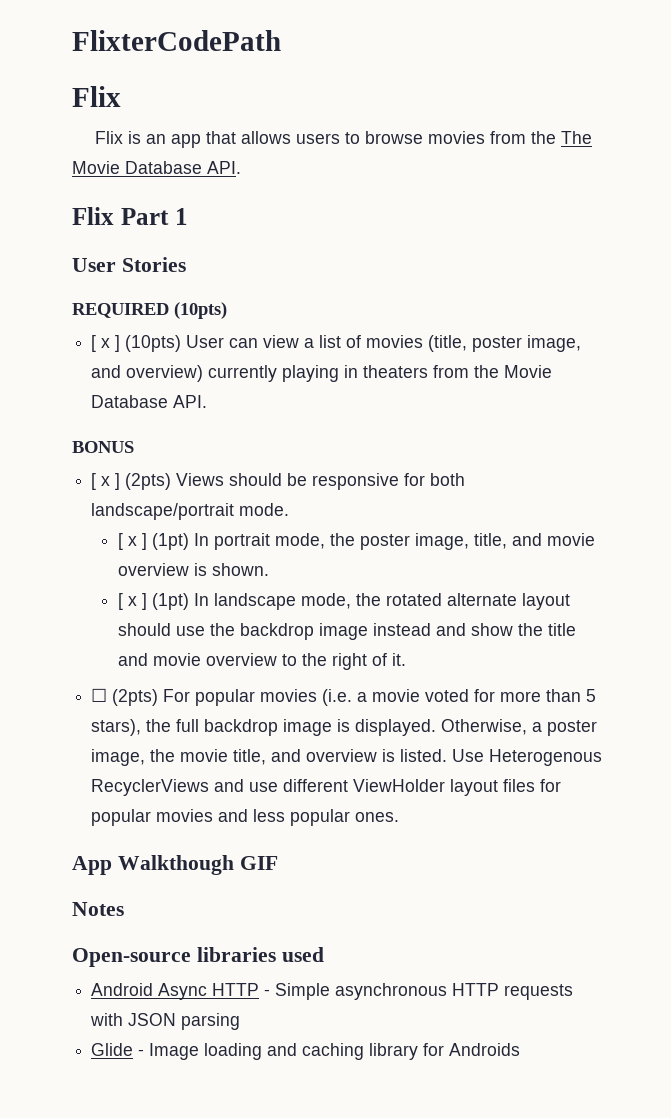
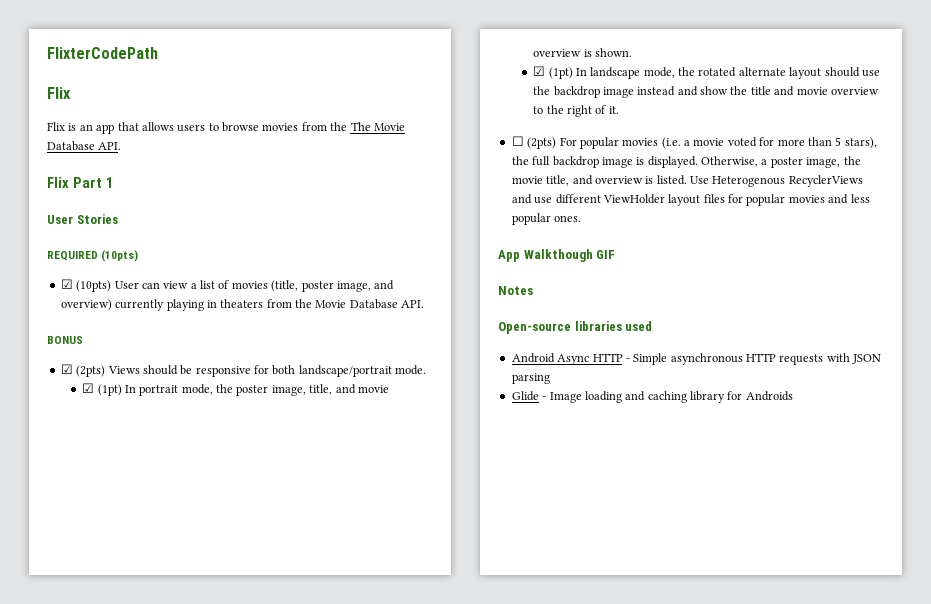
- [ x ] (10pts) User can view a list of movies (title, poster image, and overview) currently playing in theaters from the Movie Database API.
+ ☑ (10pts) User can view a list of movies (title, poster image, and overview) currently playing in theaters from the Movie Database API.
- [ x ] (2pts) Views should be responsive for both landscape/portrait mode.
+ ☑ (2pts) Views should be responsive for both landscape/portrait mode.
- [ x ] (1pt) In portrait mode, the poster image, title, and movie overview is shown.
+ ☑ (1pt) In portrait mode, the poster image, title, and movie overview is shown.
- [ x ] (1pt) In landscape mode, the rotated alternate layout should use the backdrop image instead and show the title and movie overview to the right of it.
+ ☑ (1pt) In landscape mode, the rotated alternate layout should use the backdrop image instead and show the title and movie overview to the right of it.

